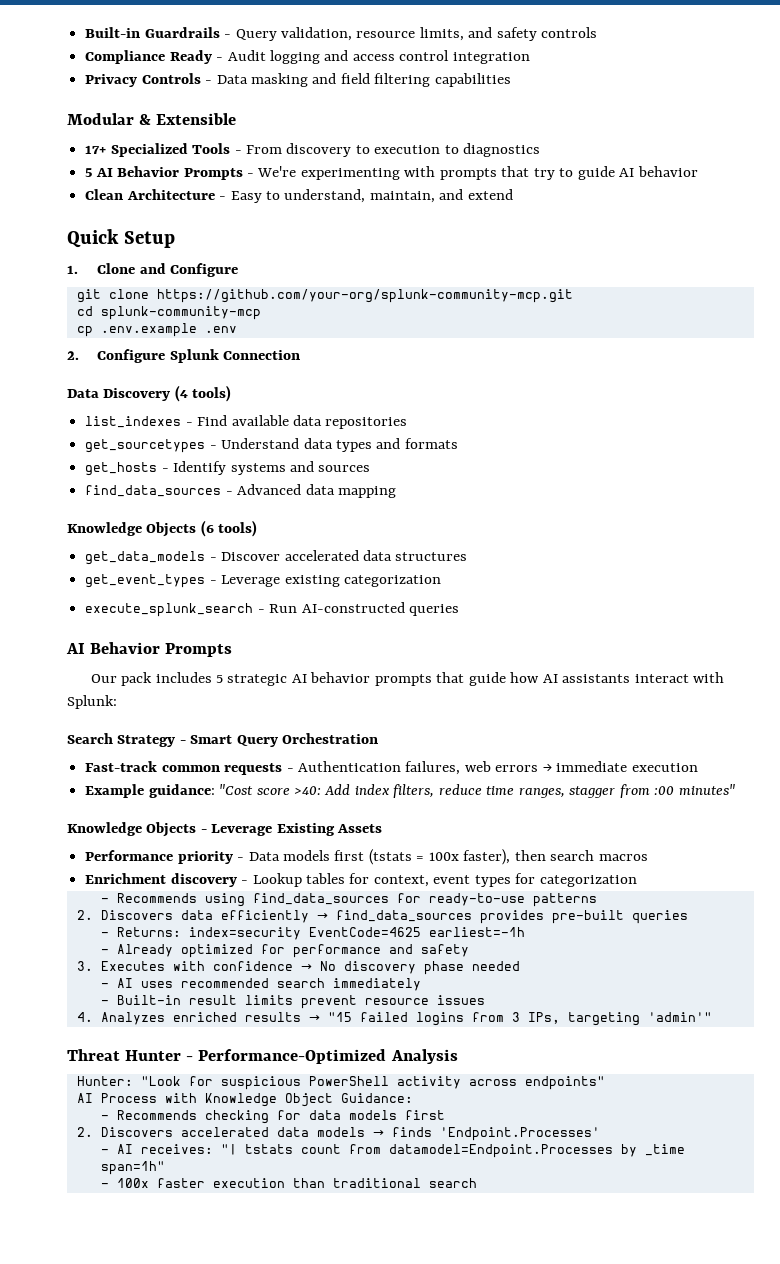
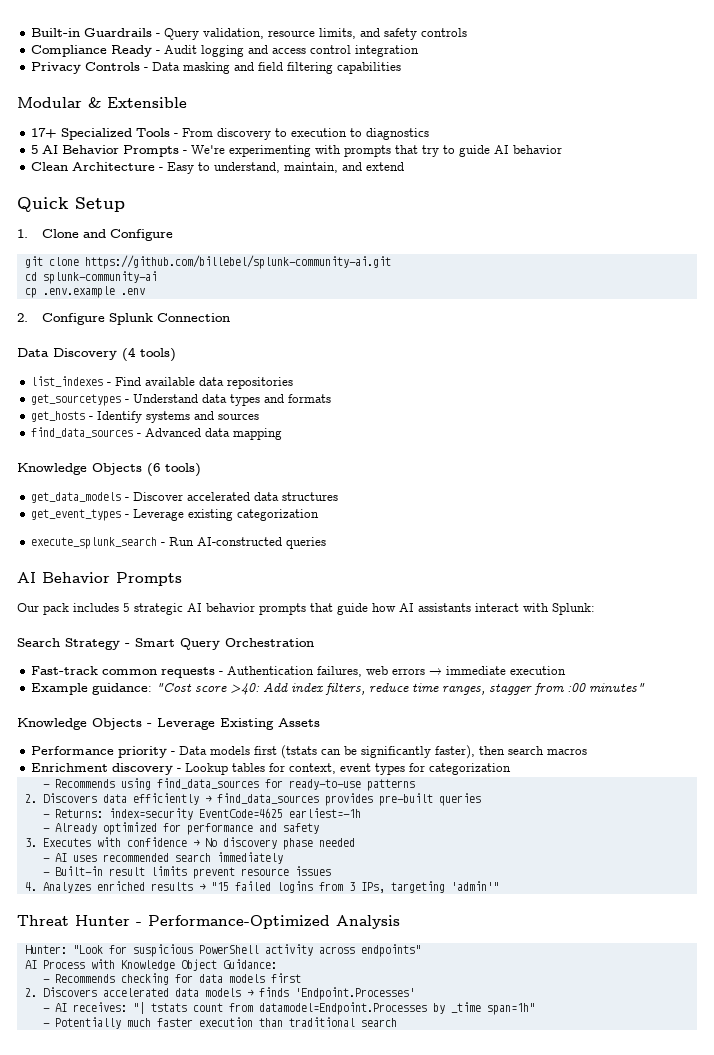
- git clone https://github.com/your-org/splunk-community-mcp.git
+ git clone https://github.com/billebel/splunk-community-ai.git
- cd splunk-community-mcp
+ cd splunk-community-ai
- Performance priority - Data models first (tstats = 100x faster), then search macros
+ Performance priority - Data models first (tstats can be significantly faster), then search macros
- - 100x faster execution than traditional search
+ - Potentially much faster execution than traditional search

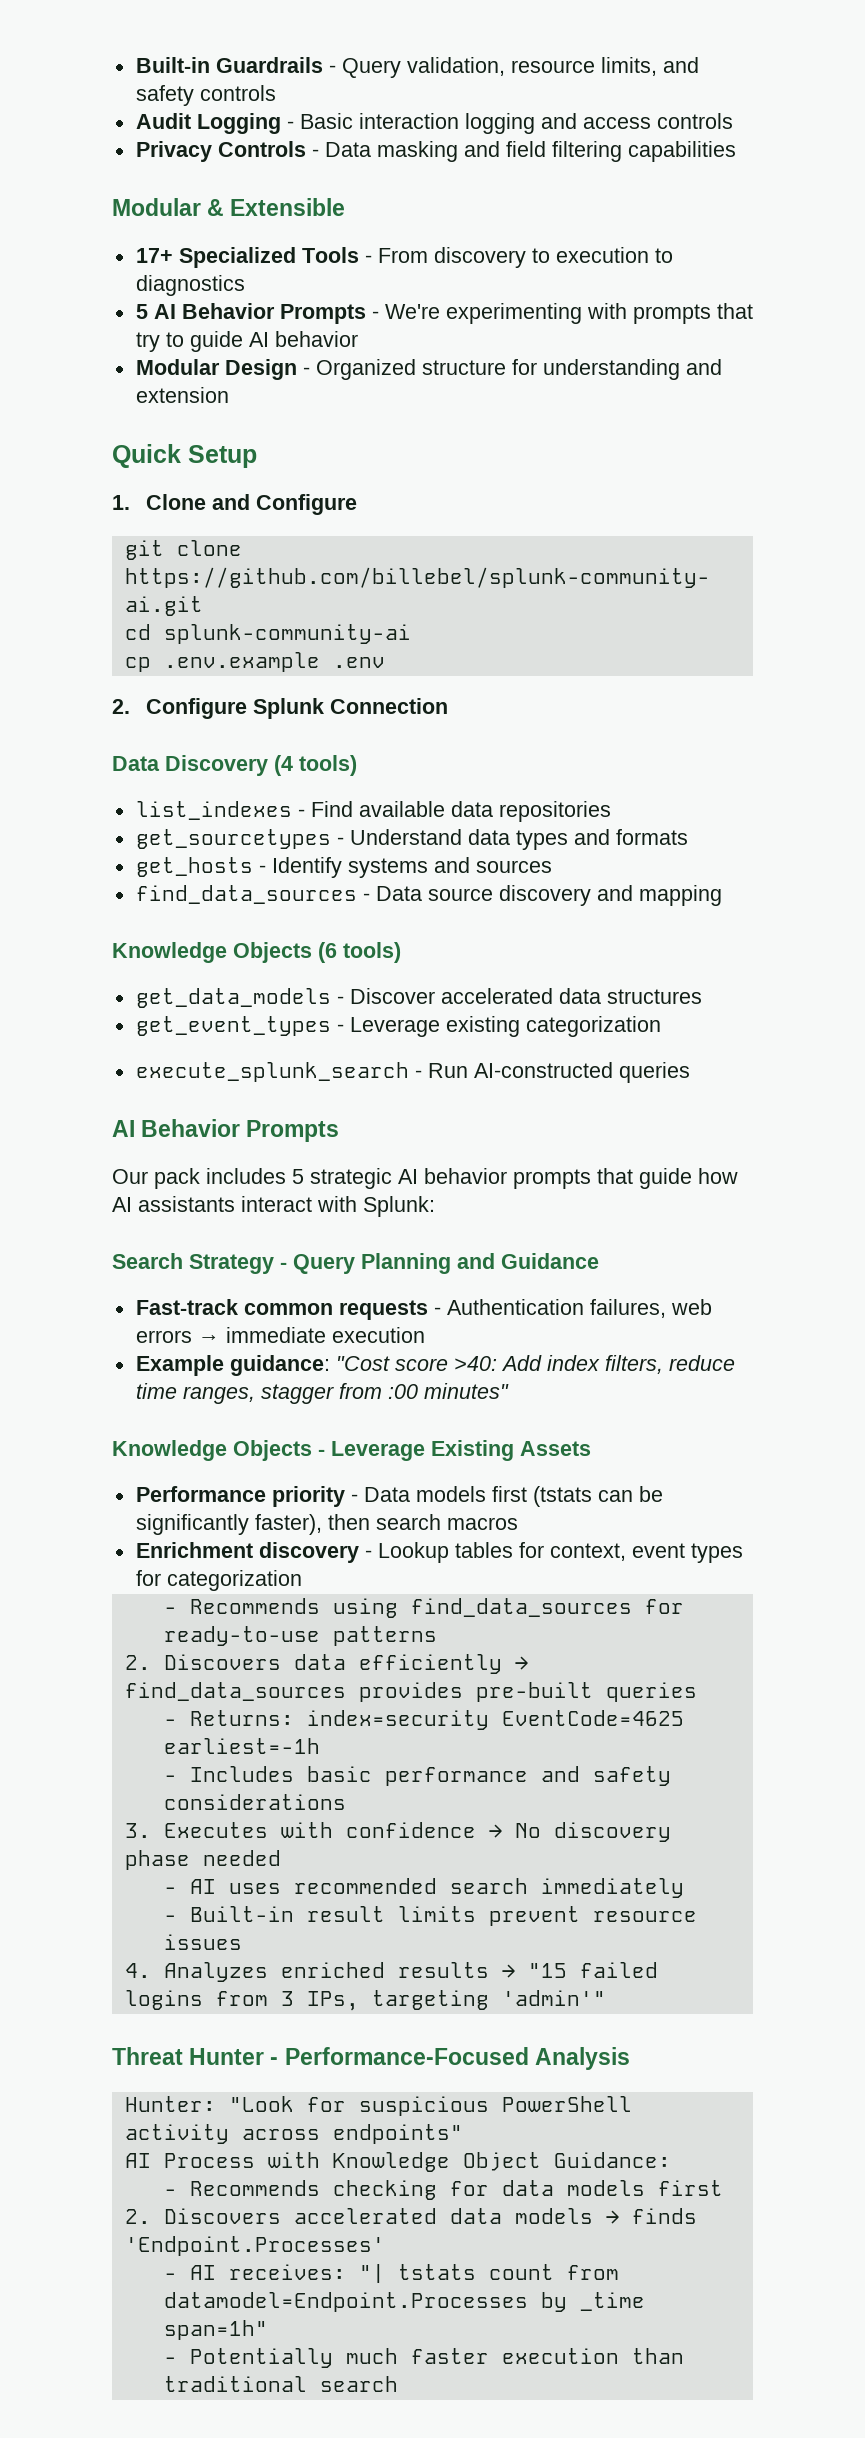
- Compliance Ready - Audit logging and access control integration
+ Audit Logging - Basic interaction logging and access controls
- Clean Architecture - Easy to understand, maintain, and extend
+ Modular Design - Organized structure for understanding and extension
- find_data_sources - Advanced data mapping
+ find_data_sources - Data source discovery and mapping
- Search Strategy - Smart Query Orchestration
+ Search Strategy - Query Planning and Guidance
- - Already optimized for performance and safety
+ - Includes basic performance and safety considerations
- Threat Hunter - Performance-Optimized Analysis
+ Threat Hunter - Performance-Focused Analysis

